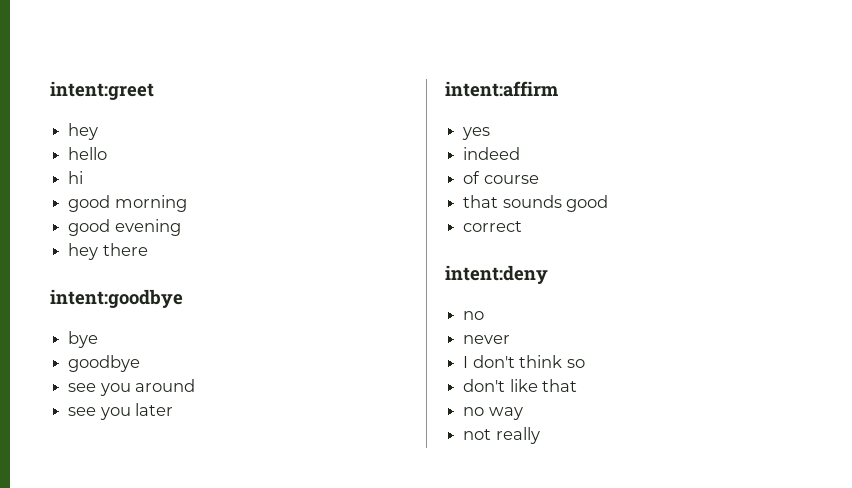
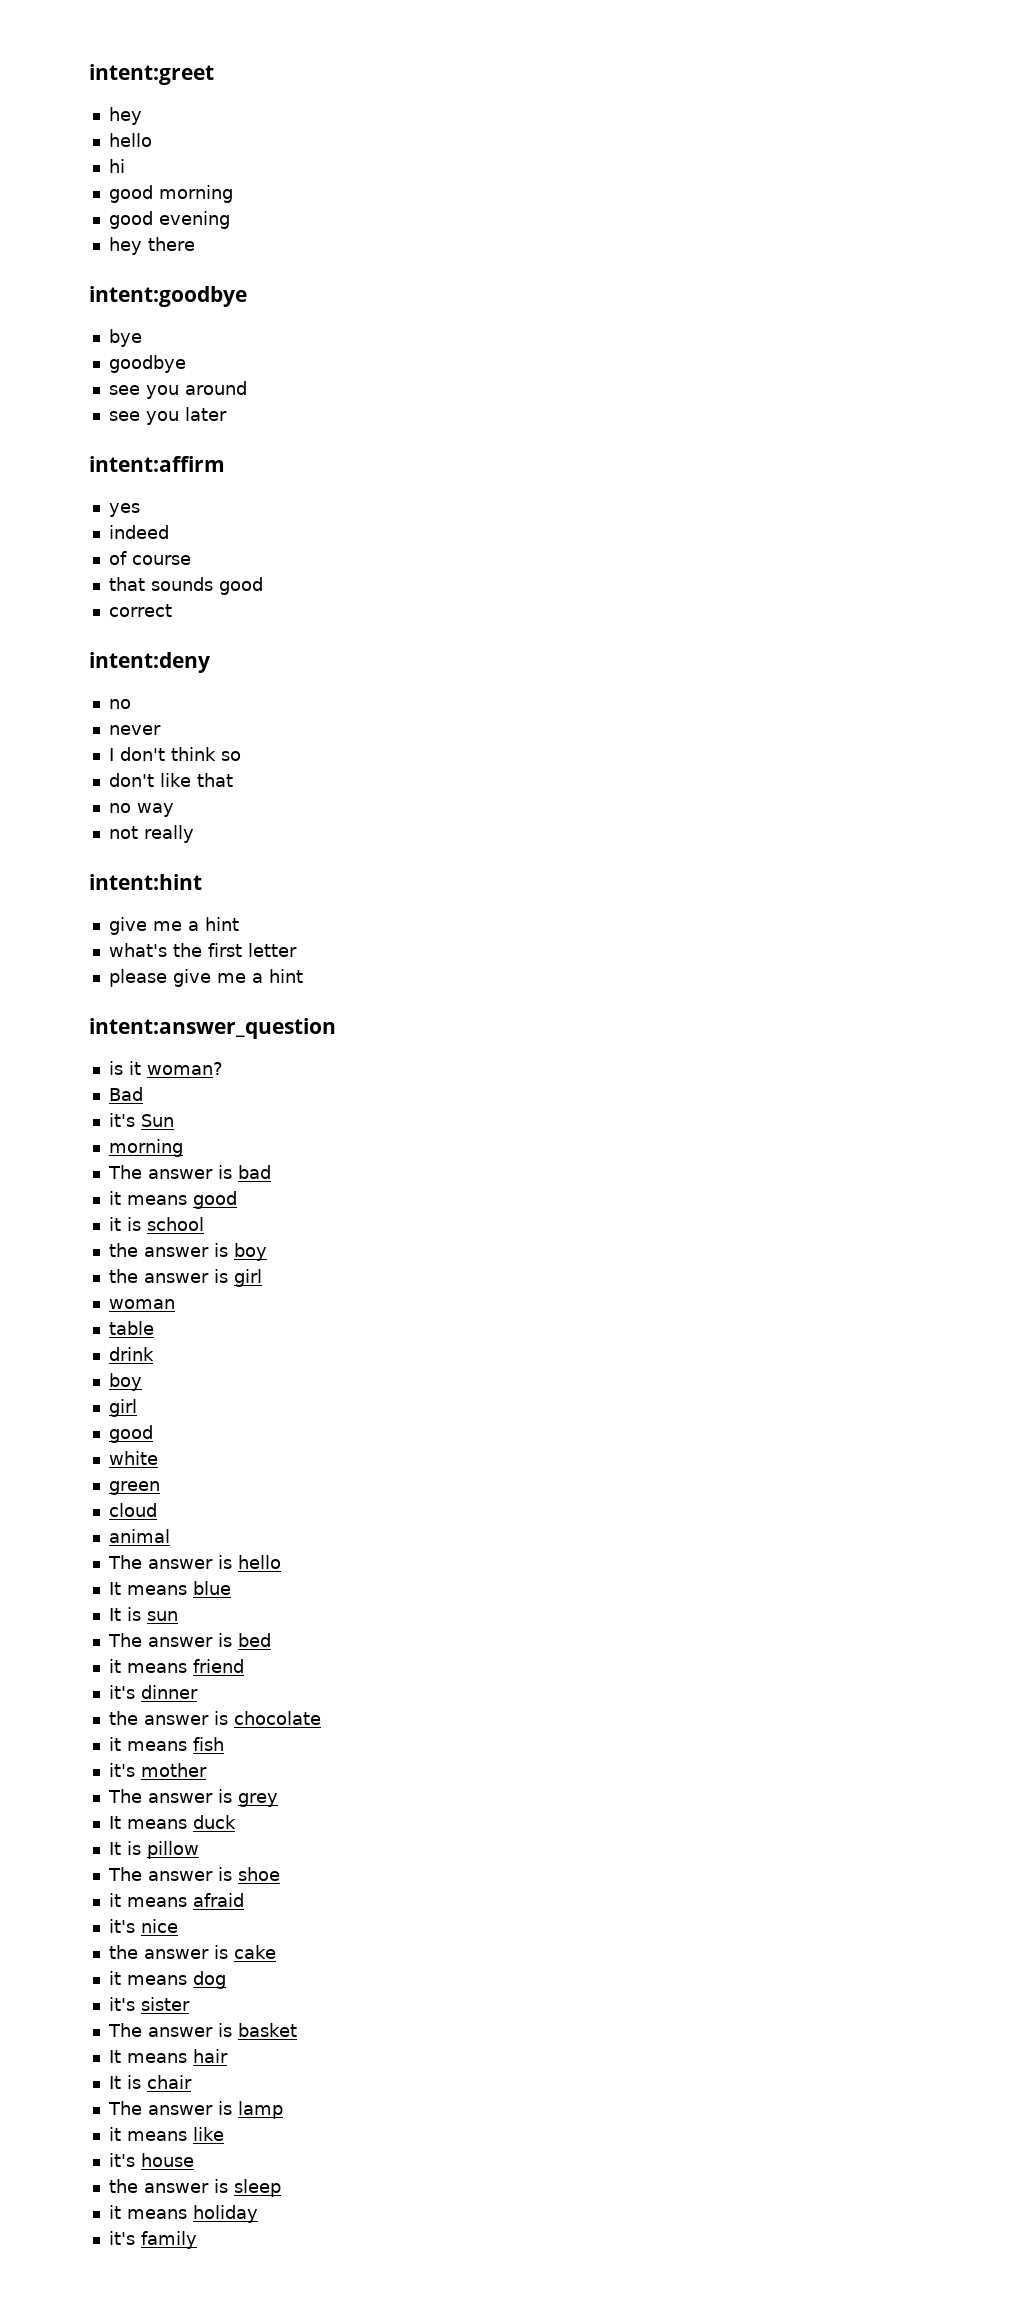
+ intent:hint
+ give me a hint
+ what's the first letter
+ please give me a hint
+ intent:answer_question
+ is it woman?
+ Bad
+ it's Sun
+ morning
+ The answer is bad
+ it means good
+ it is school
+ the answer is boy
+ the answer is girl
+ woman
+ table
+ drink
+ boy
+ girl
+ good
+ white
+ green
+ cloud
+ animal
+ The answer is hello
+ It means blue
+ It is sun
+ The answer is bed
+ it means friend
+ it's dinner
+ the answer is chocolate
+ it means fish
+ it's mother
+ The answer is grey
+ It means duck
+ It is pillow
+ The answer is shoe
+ it means afraid
+ it's nice
+ the answer is cake
+ it means dog
+ it's sister
+ The answer is basket
+ It means hair
+ It is chair
+ The answer is lamp
+ it means like
+ it's house
+ the answer is sleep
+ it means holiday
+ it's family

